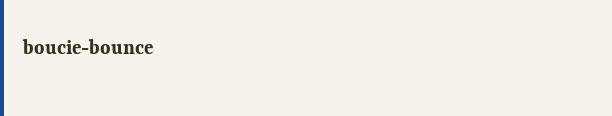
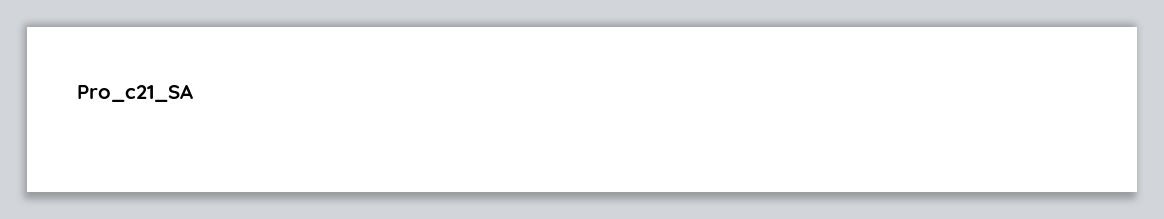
- boucie-bounce
+ Pro_c21_SA

